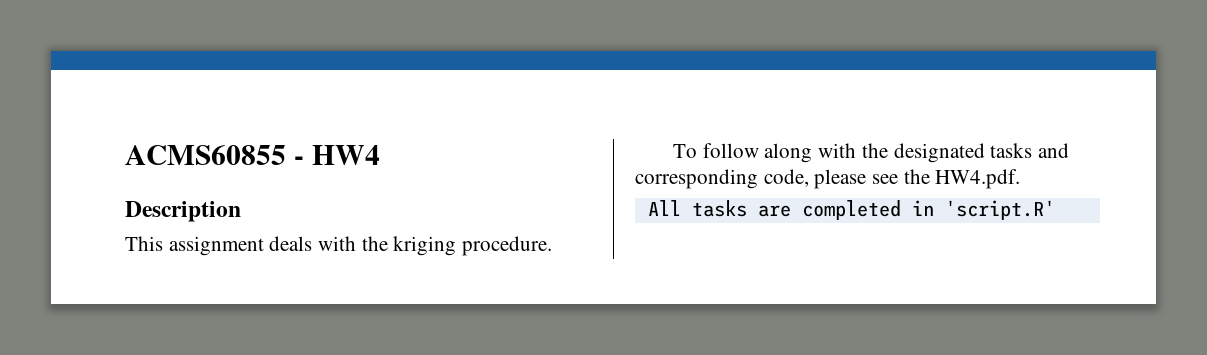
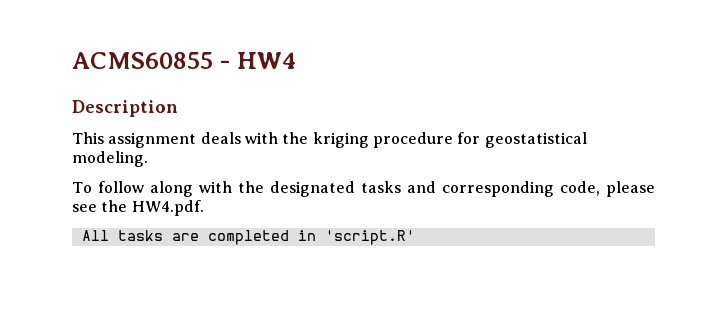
- This assignment deals with the kriging procedure.
+ This assignment deals with the kriging procedure for geostatistical modeling.

